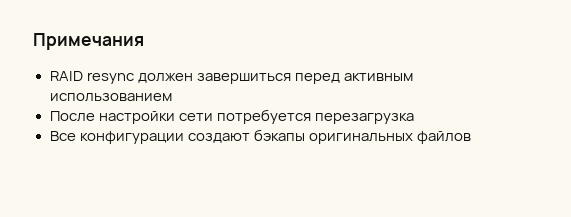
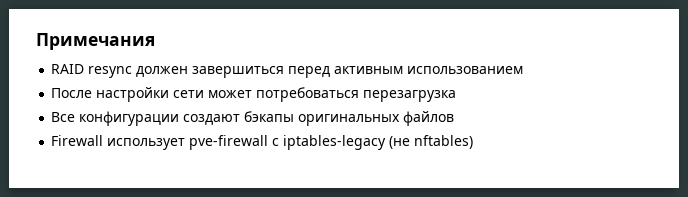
- После настройки сети потребуется перезагрузка
+ После настройки сети может потребоваться перезагрузка
+ Firewall использует pve-firewall с iptables-legacy (не nftables)

